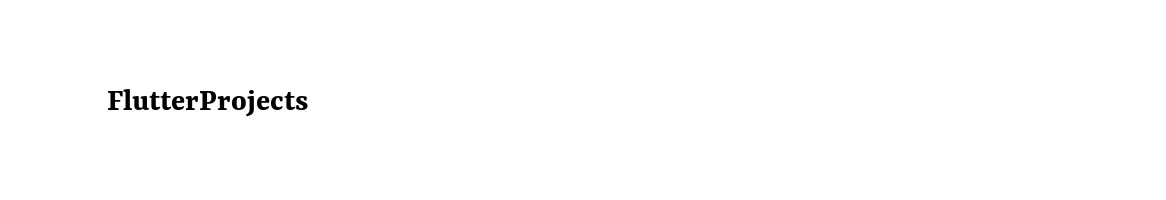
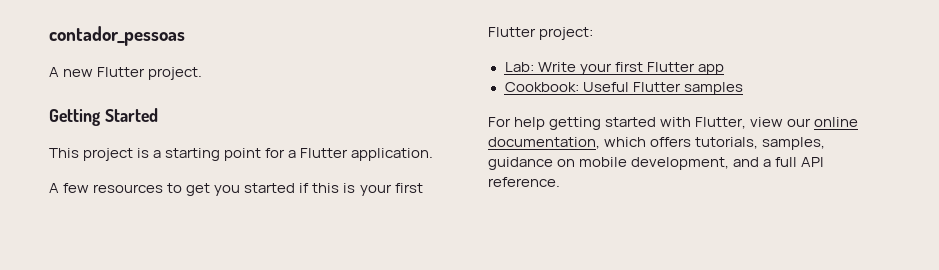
- FlutterProjects
+ contador_pessoas
+ A new Flutter project.
+ Getting Started
+ This project is a starting point for a Flutter application.
+ A few resources to get you started if this is your first Flutter project:
+ Lab: Write your first Flutter app
+ Cookbook: Useful Flutter samples
+ For help getting started with Flutter, view our online documentation, which offers tutorials, samples, guidance on mobile development, and a full API reference.

